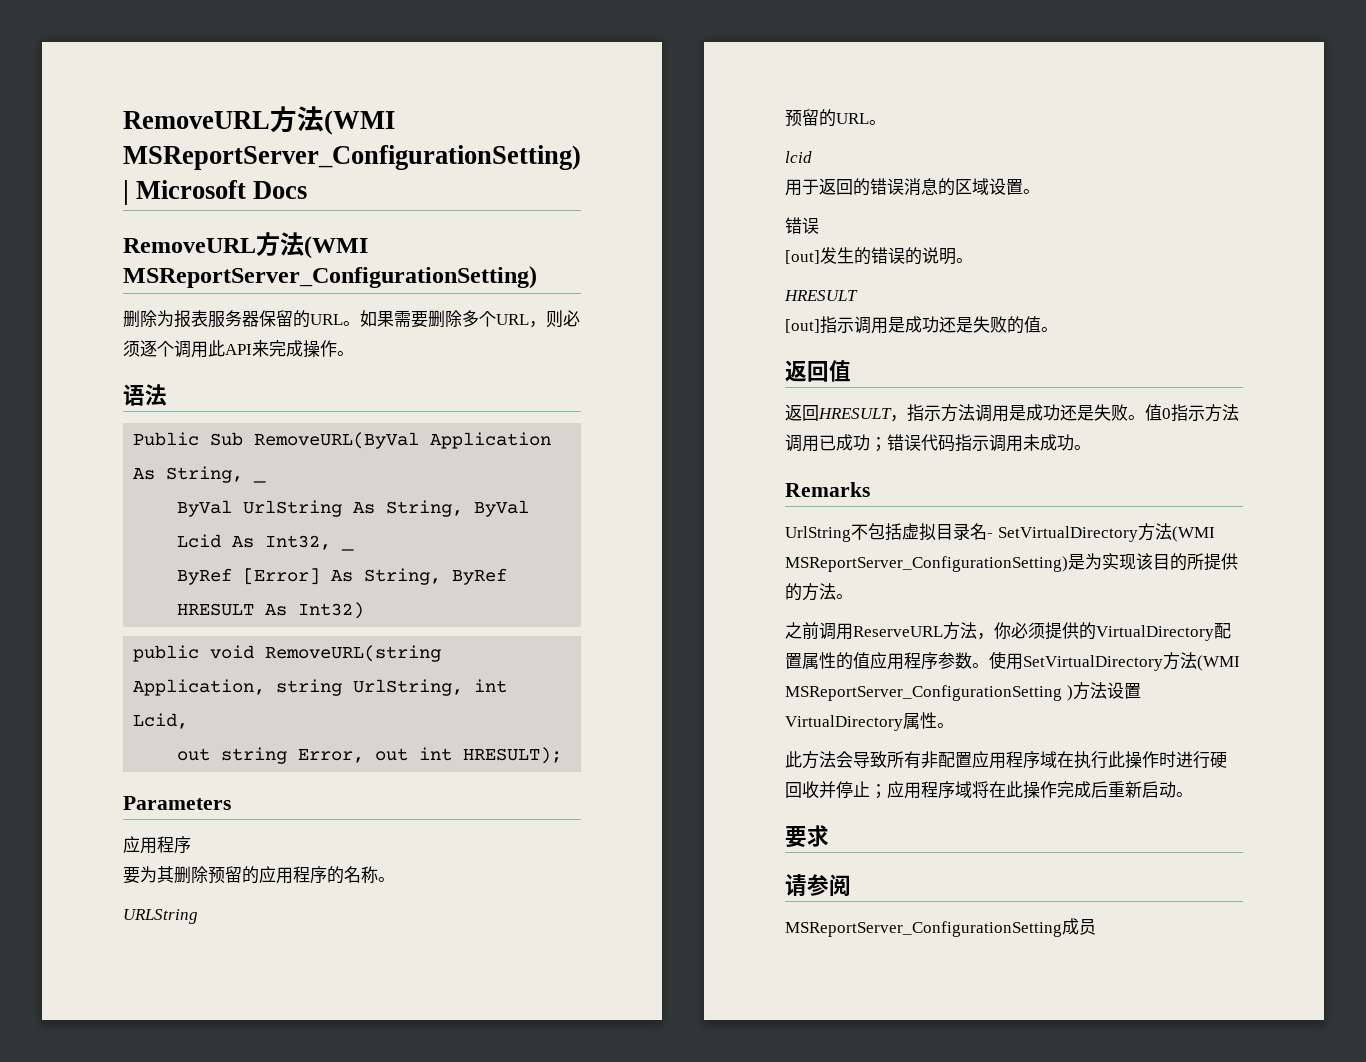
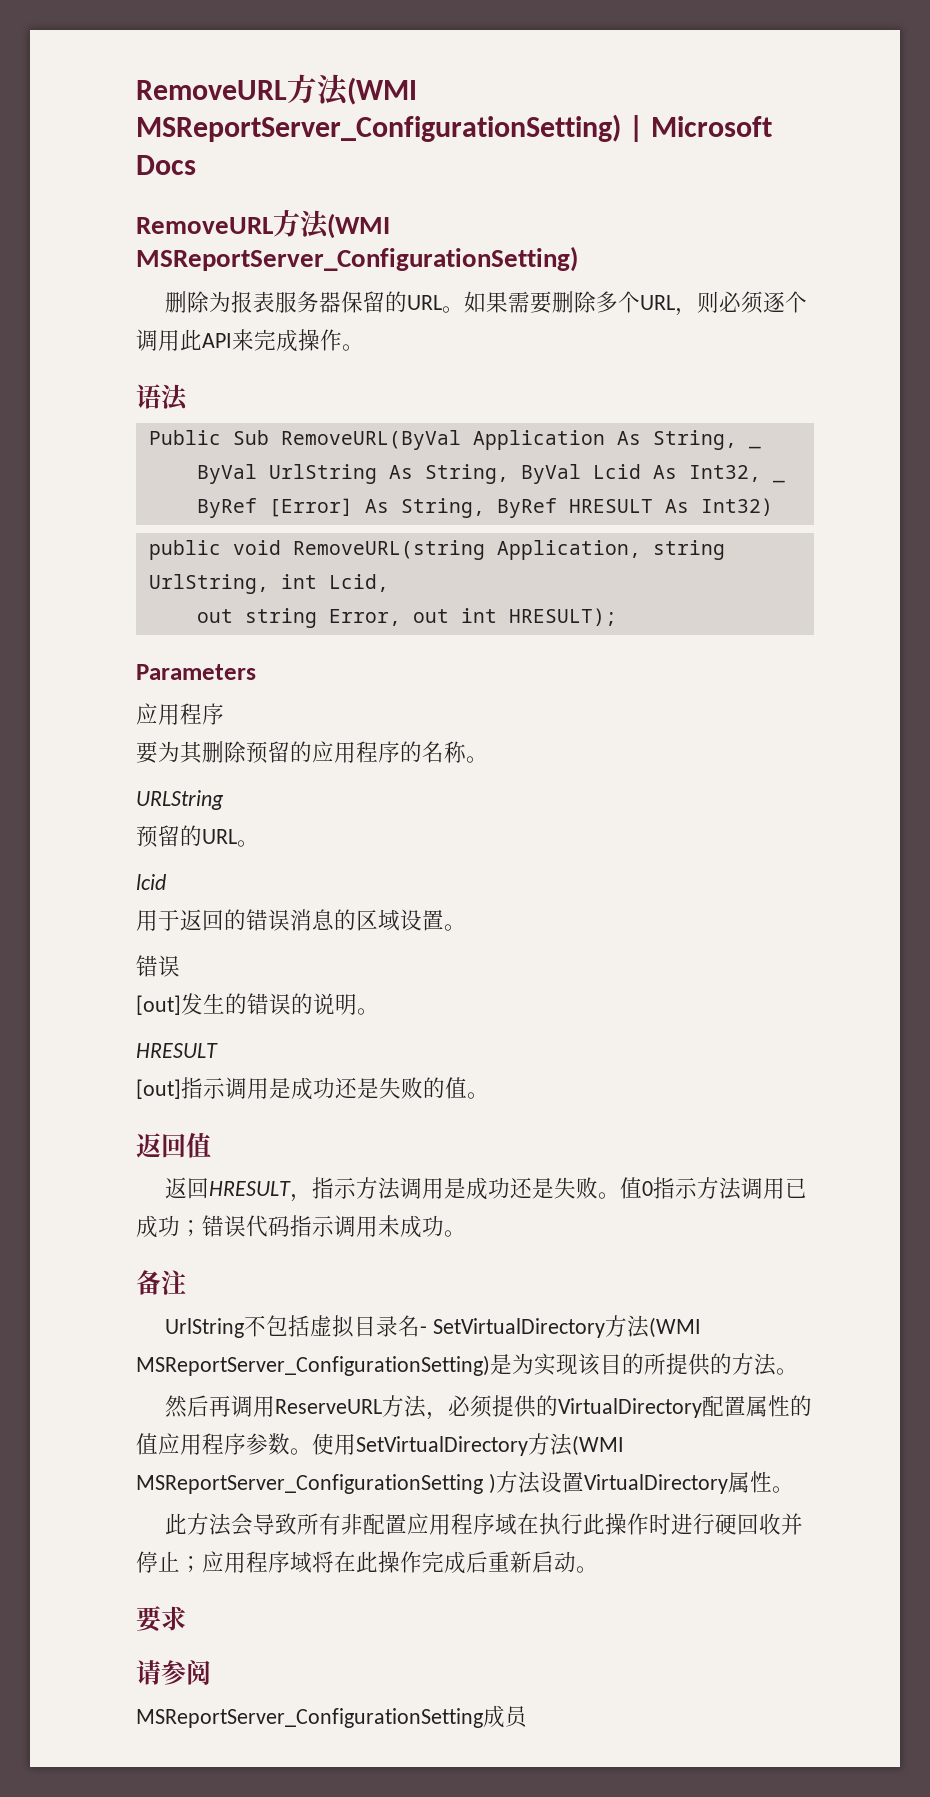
- Remarks
+ 备注
- 之前调用ReserveURL方法，你必须提供的VirtualDirectory配置属性的值应用程序参数。
+ 然后再调用ReserveURL方法，必须提供的VirtualDirectory配置属性的值应用程序参数。

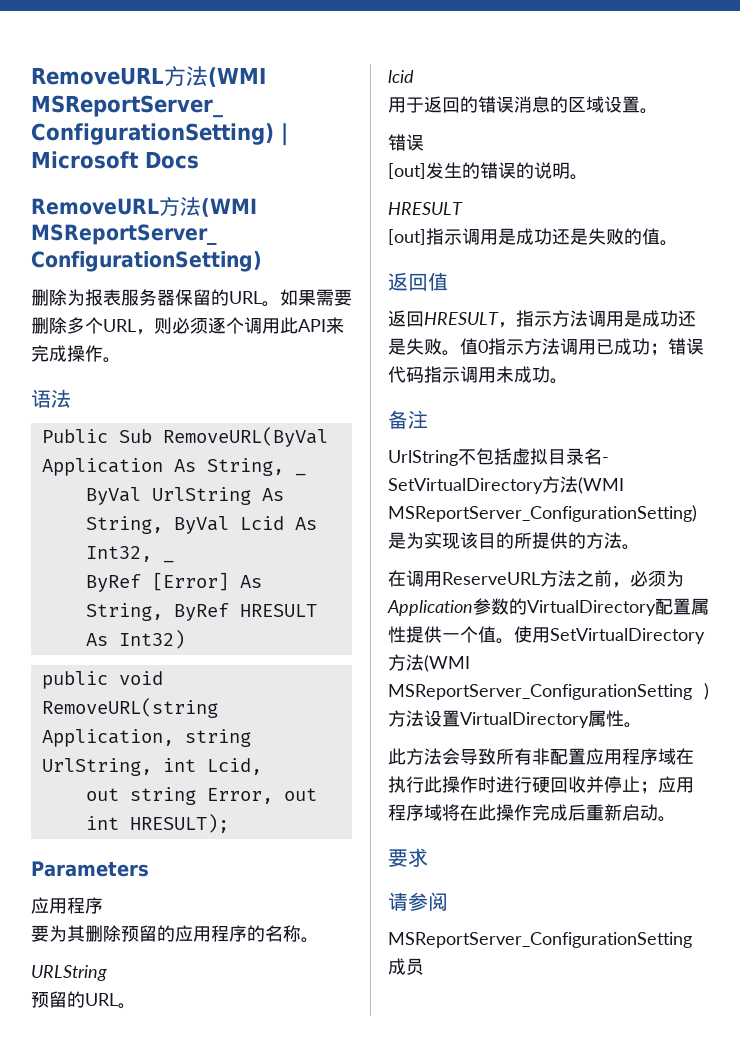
- 然后再调用ReserveURL方法，必须提供的VirtualDirectory配置属性的值应用程序参数。
+ 在调用ReserveURL方法之前，必须为Application参数的VirtualDirectory配置属性提供一个值。

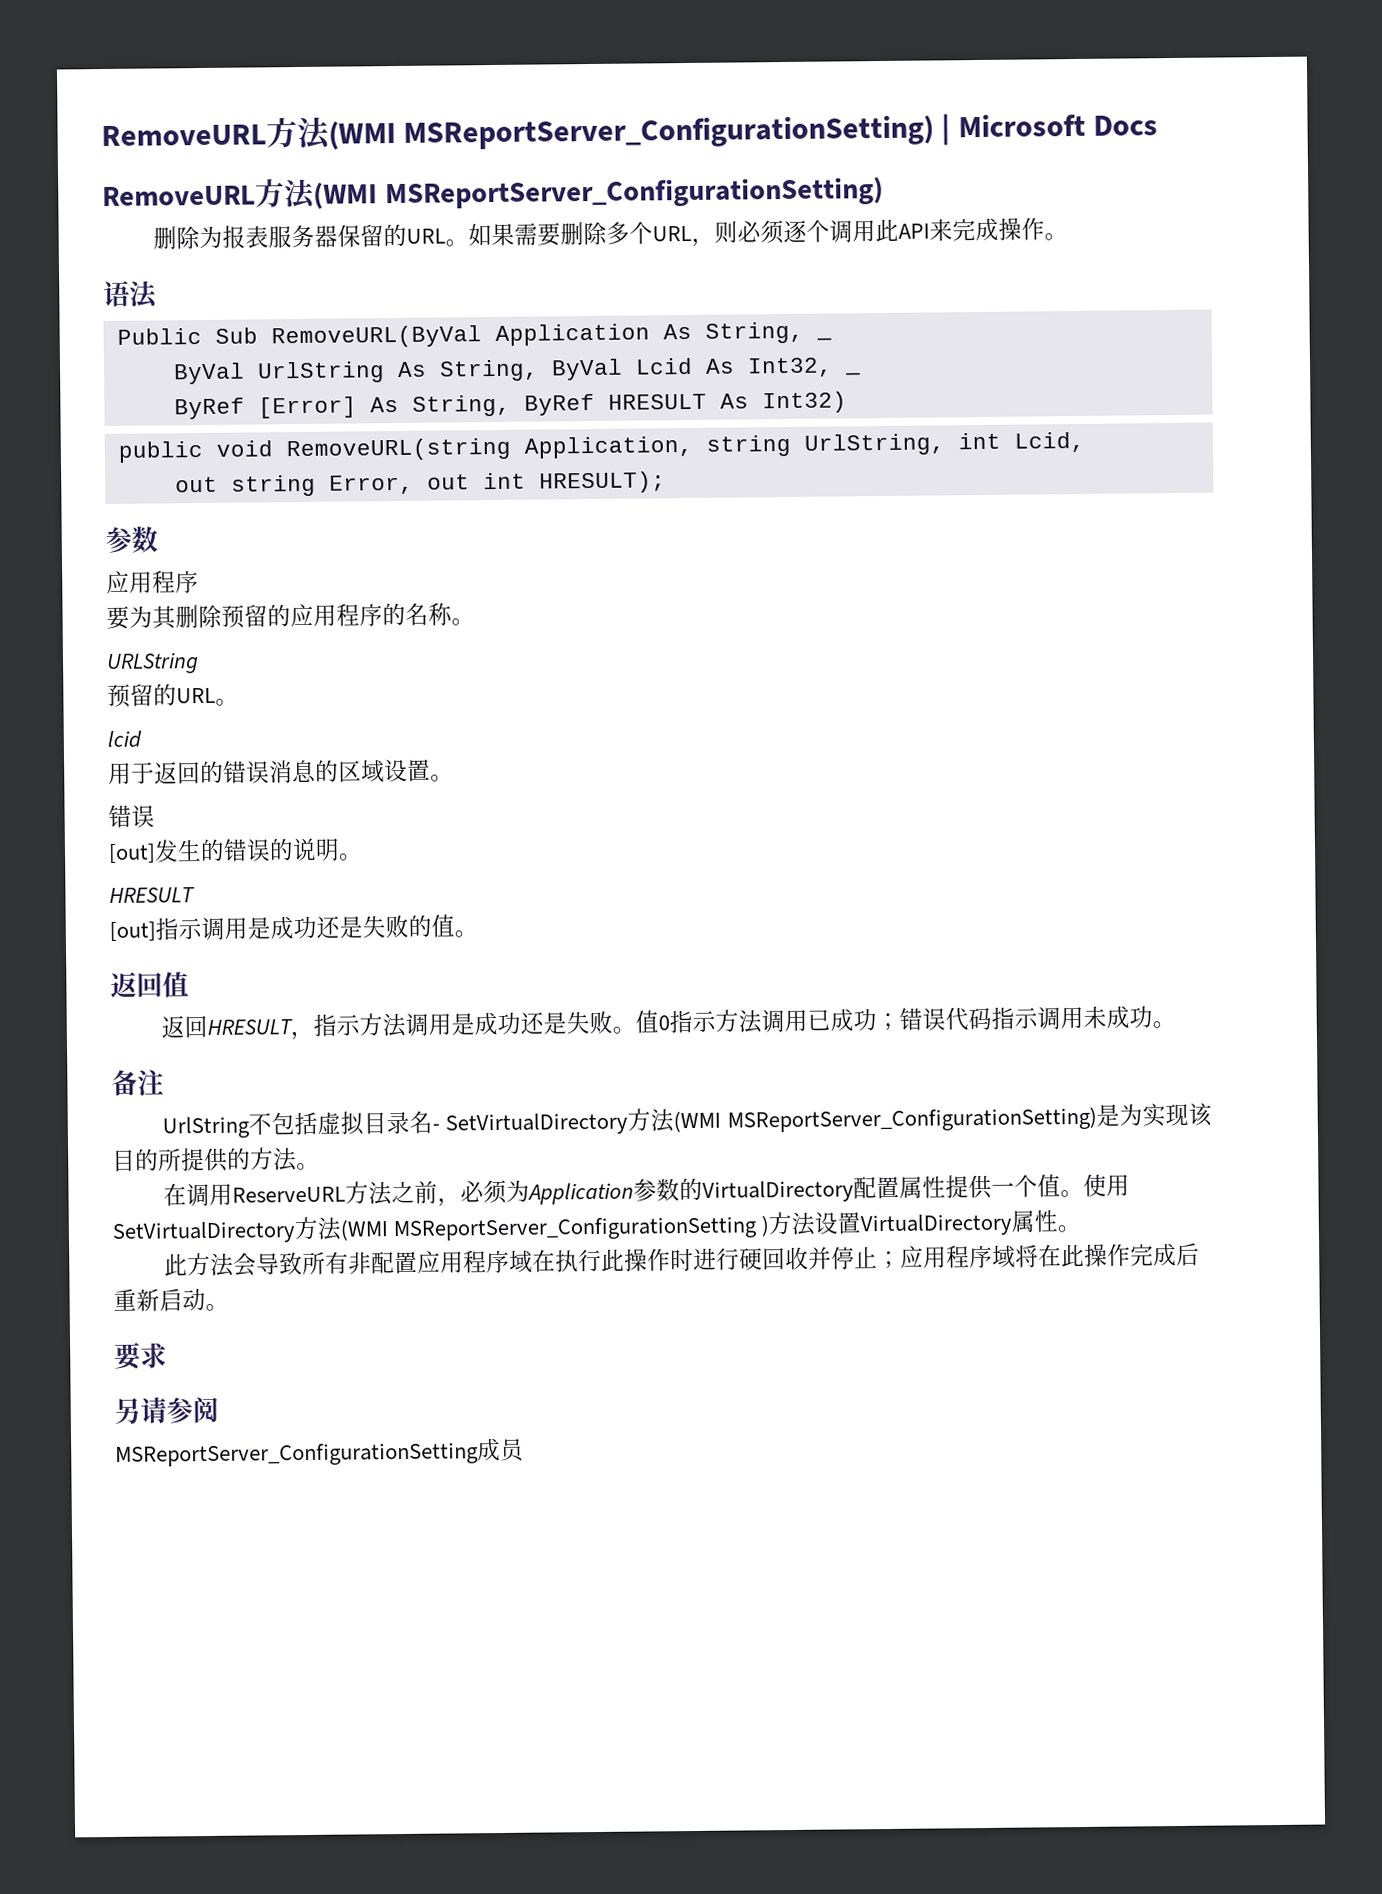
  out string Error, out int HRESULT);
- Parameters
+ 参数
- 请参阅
+ 另请参阅

